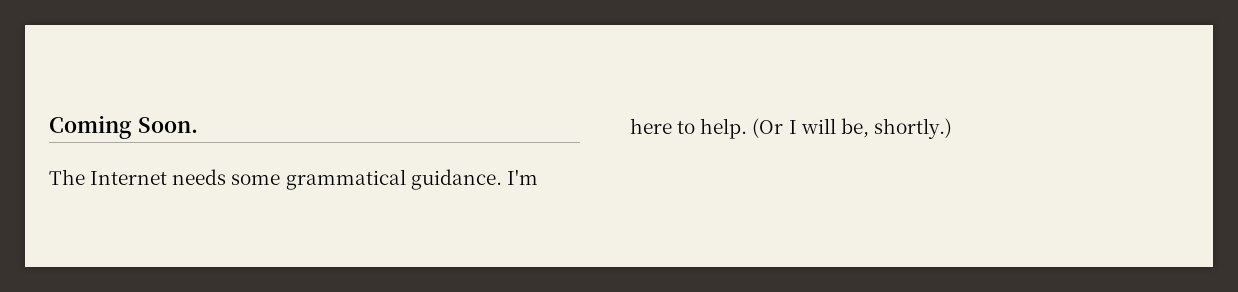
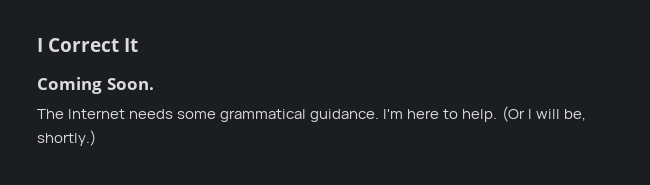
+ I Correct It

